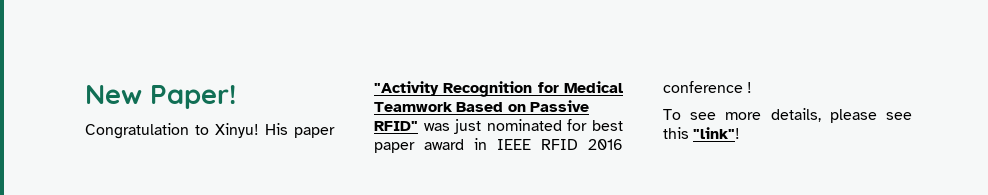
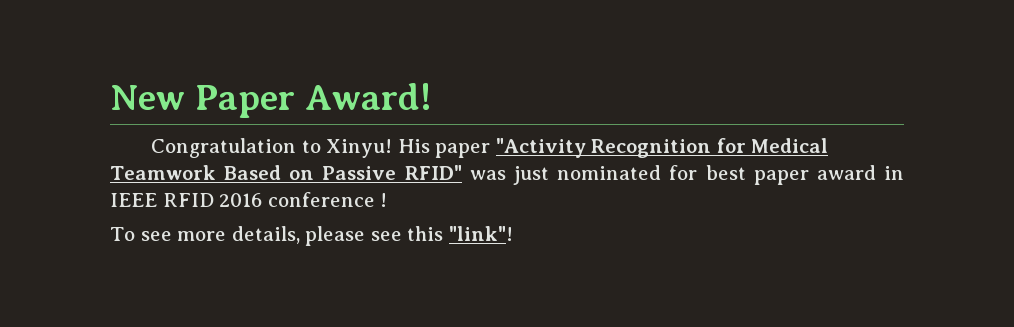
- New Paper!
+ New Paper Award!

